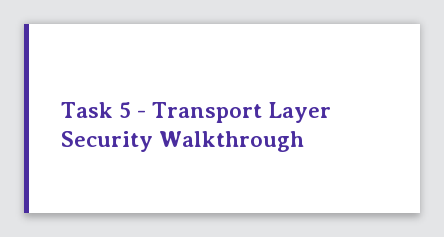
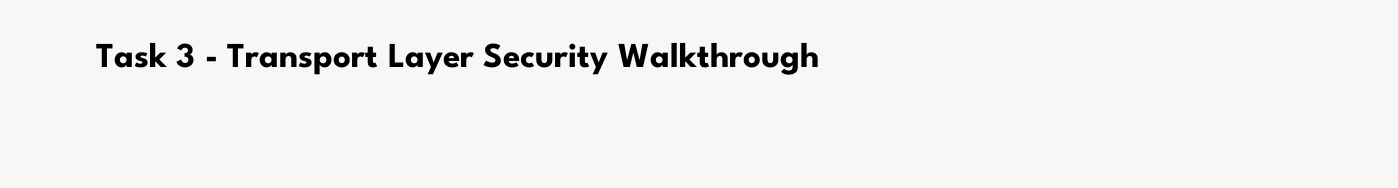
- Task 5 - Transport Layer Security Walkthrough
+ Task 3 - Transport Layer Security Walkthrough

